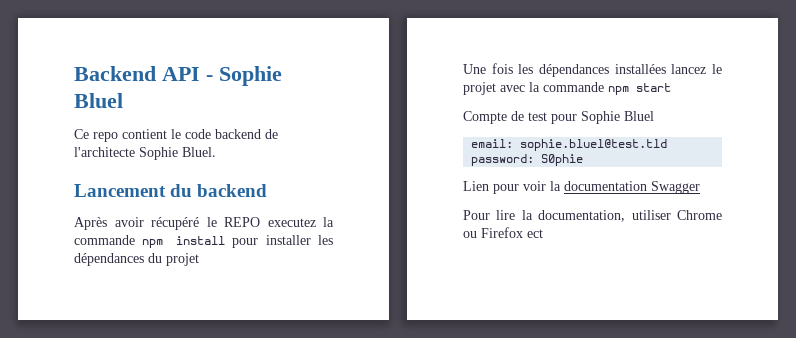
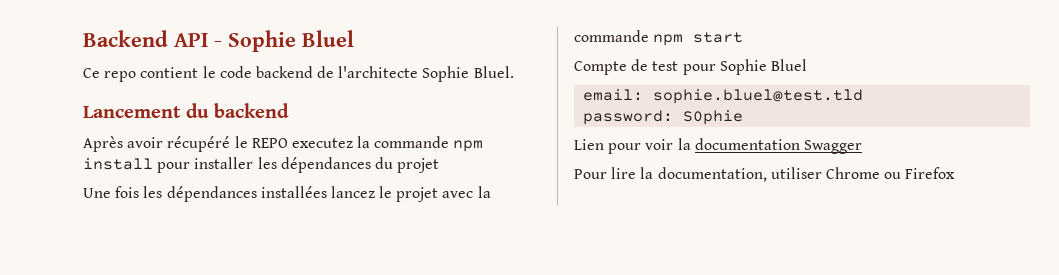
- Pour lire la documentation, utiliser Chrome ou Firefox ect
+ Pour lire la documentation, utiliser Chrome ou Firefox

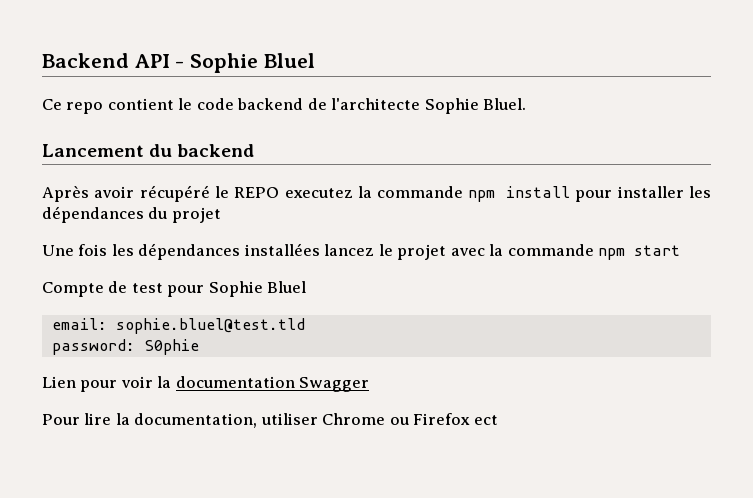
- Pour lire la documentation, utiliser Chrome ou Firefox
+ Pour lire la documentation, utiliser Chrome ou Firefox ect

